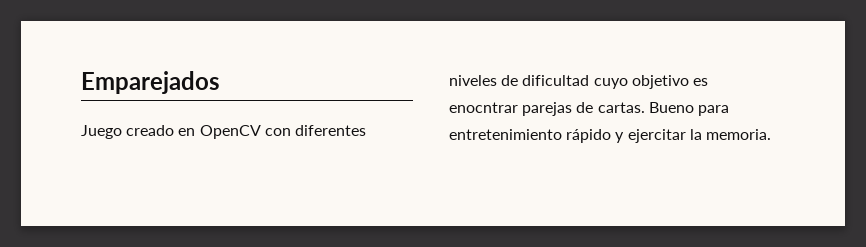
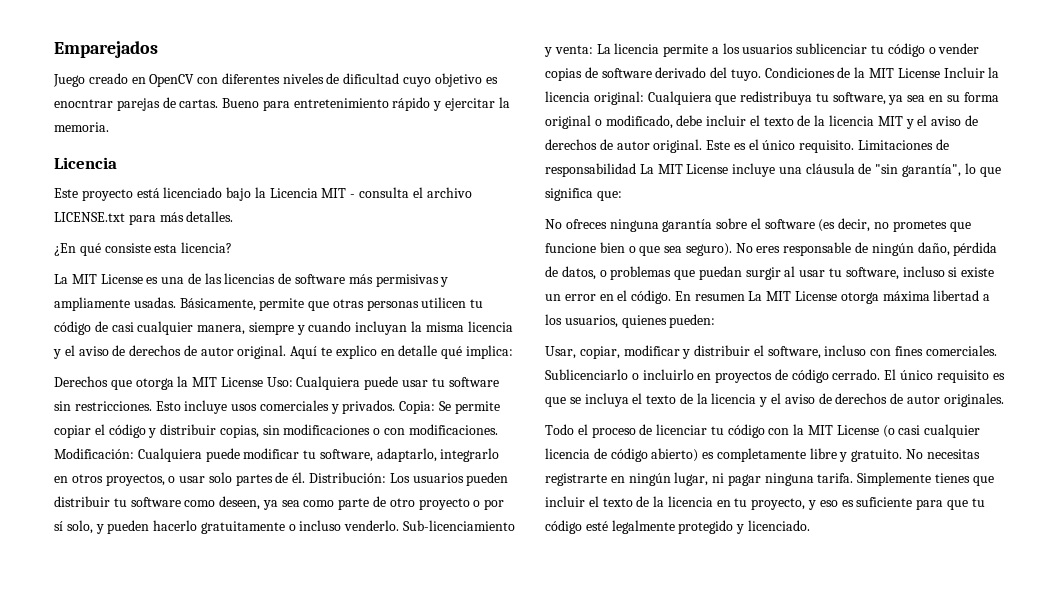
  Bueno para entretenimiento rápido y ejercitar la memoria.
+ Licencia
+ Este proyecto está licenciado bajo la Licencia MIT - consulta el archivo LICENSE.txt para más detalles.
+ ¿En qué consiste esta licencia?
+ La MIT License es una de las licencias de software más permisivas y ampliamente usadas. Básicamente, permite que otras personas utilicen tu código de casi cualquier manera, siempre y cuando incluyan la misma licencia y el aviso de derechos de autor original. Aquí te explico en detalle qué implica:
+ Derechos que otorga la MIT License Uso: Cualquiera puede usar tu software sin restricciones. Esto incluye usos comerciales y privados. Copia: Se permite copiar el código y distribuir copias, sin modificaciones o con modificaciones. Modificación: Cualquiera puede modificar tu software, adaptarlo, integrarlo en otros proyectos, o usar solo partes de él. Distribución: Los usuarios pueden distribuir tu software como deseen, ya sea como parte de otro proyecto o por sí solo, y pueden hacerlo gratuitamente o incluso venderlo. Sub-licenciamiento y venta: La licencia permite a los usuarios sublicenciar tu código o vender copias de software derivado del tuyo. Condiciones de la MIT License Incluir la licencia original: Cualquiera que redistribuya tu software, ya sea en su forma original o modificado, debe incluir el texto de la licencia MIT y el aviso de derechos de autor original. Este es el único requisito. Limitaciones de responsabilidad La MIT License incluye una cláusula de "sin garantía", lo que significa que:
+ No ofreces ninguna garantía sobre el software (es decir, no prometes que funcione bien o que sea seguro). No eres responsable de ningún daño, pérdida de datos, o problemas que puedan surgir al usar tu software, incluso si existe un error en el código. En resumen La MIT License otorga máxima libertad a los usuarios, quienes pueden:
+ Usar, copiar, modificar y distribuir el software, incluso con fines comerciales. Sublicenciarlo o incluirlo en proyectos de código cerrado. El único requisito es que se incluya el texto de la licencia y el aviso de derechos de autor originales.
+ Todo el proceso de licenciar tu código con la MIT License (o casi cualquier licencia de código abierto) es completamente libre y gratuito. No necesitas registrarte en ningún lugar, ni pagar ninguna tarifa. Simplemente tienes que incluir el texto de la licencia en tu proyecto, y eso es suficiente para que tu código esté legalmente protegido y licenciado.

